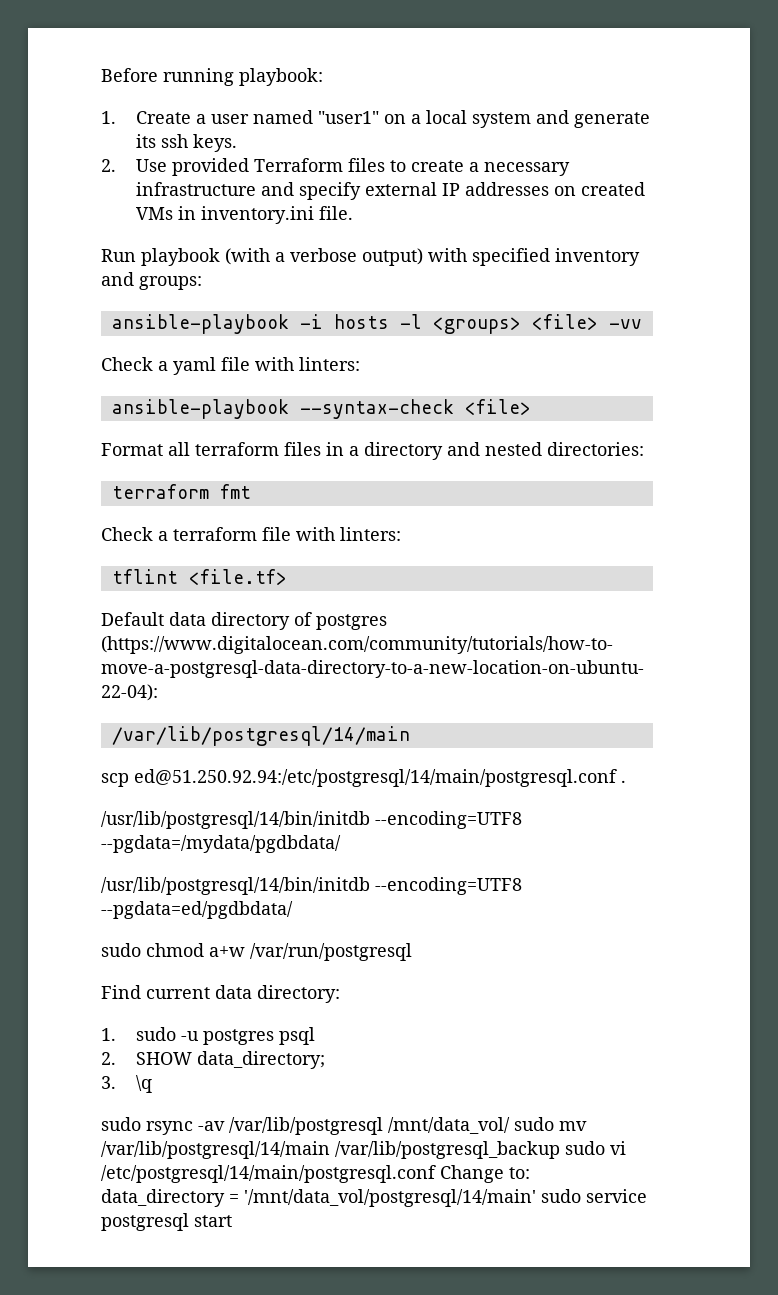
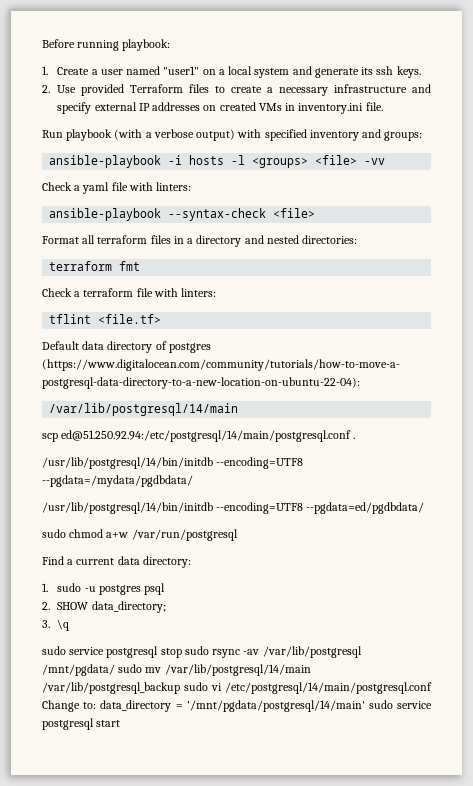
- Find current data directory:
+ Find a current data directory:
- sudo rsync -av /var/lib/postgresql /mnt/data_vol/ sudo mv /var/lib/postgresql/14/main /var/lib/postgresql_backup sudo vi /etc/postgresql/14/main/postgresql.conf Change to: data_directory = '/mnt/data_vol/postgresql/14/main' sudo service postgresql start
+ sudo service postgresql stop sudo rsync -av /var/lib/postgresql /mnt/pgdata/ sudo mv /var/lib/postgresql/14/main /var/lib/postgresql_backup sudo vi /etc/postgresql/14/main/postgresql.conf Change to: data_directory = '/mnt/pgdata/postgresql/14/main' sudo service postgresql start

